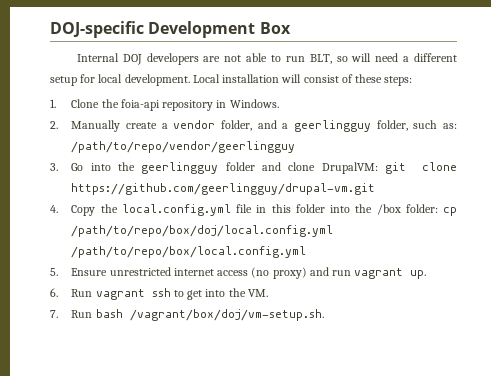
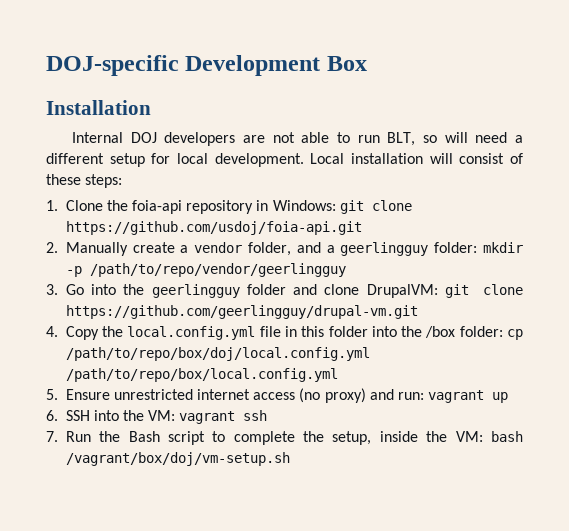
+ Installation
- 1. Clone the foia-api repository in Windows.
+ 1. Clone the foia-api repository in Windows: git clone https://github.com/usdoj/foia-api.git
- 2. Manually create a vendor folder, and a geerlingguy folder, such as: /path/to/repo/vendor/geerlingguy
+ 2. Manually create a vendor folder, and a geerlingguy folder: mkdir -p /path/to/repo/vendor/geerlingguy
- 5. Ensure unrestricted internet access (no proxy) and run vagrant up.
- 6. Run vagrant ssh to get into the VM.
- 7. Run bash /vagrant/box/doj/vm-setup.sh.
+ 5. Ensure unrestricted internet access (no proxy) and run: vagrant up
+ 6. SSH into the VM: vagrant ssh
+ 7. Run the Bash script to complete the setup, inside the VM: bash /vagrant/box/doj/vm-setup.sh

